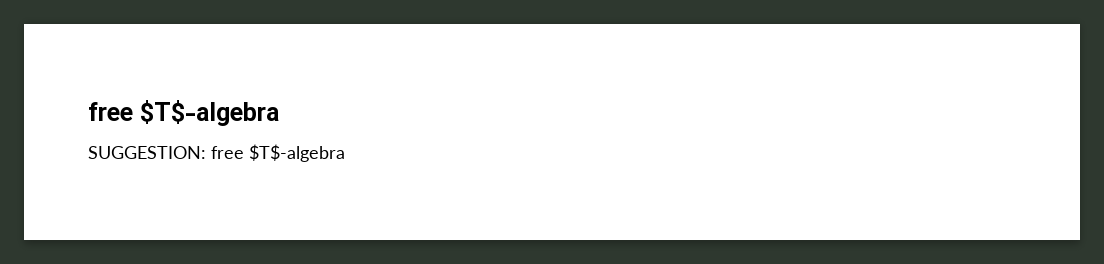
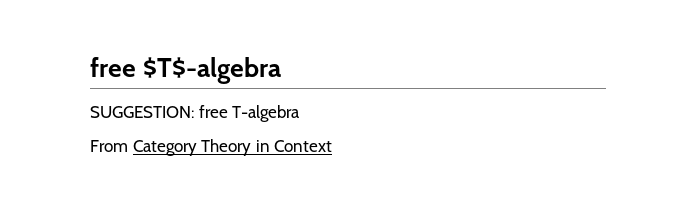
- SUGGESTION: free $T$-algebra
+ SUGGESTION: free T-algebra
+ From Category Theory in Context

